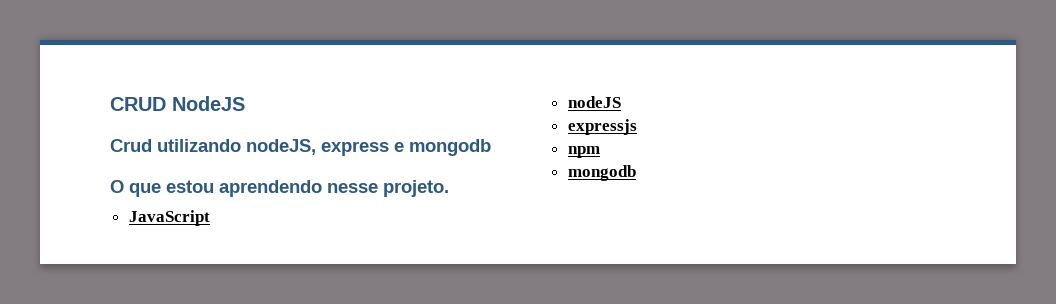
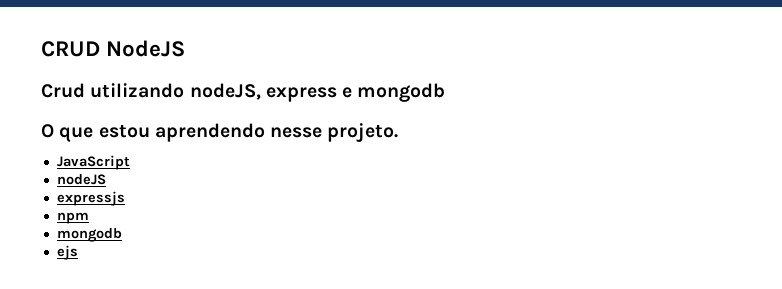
+ ejs

